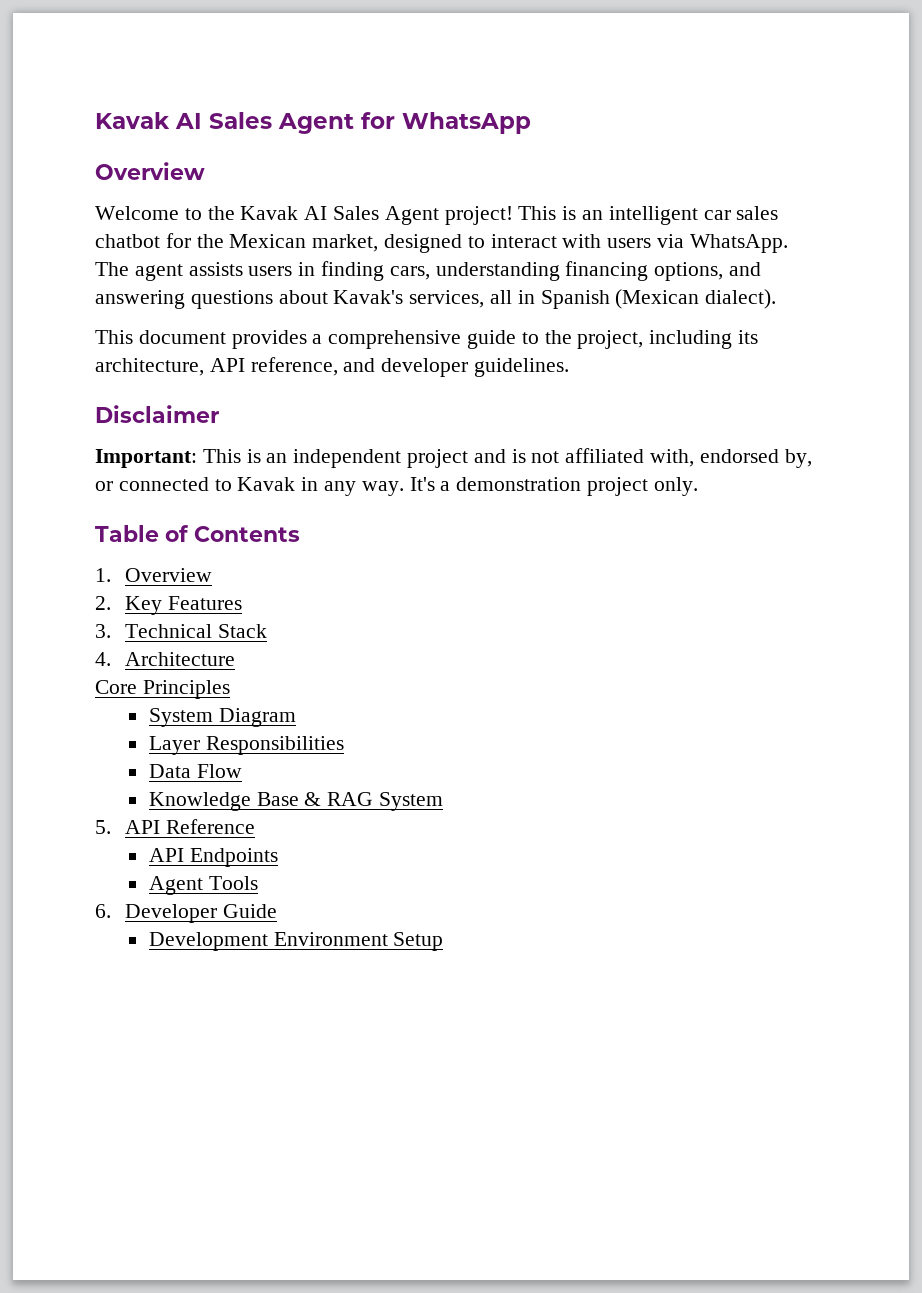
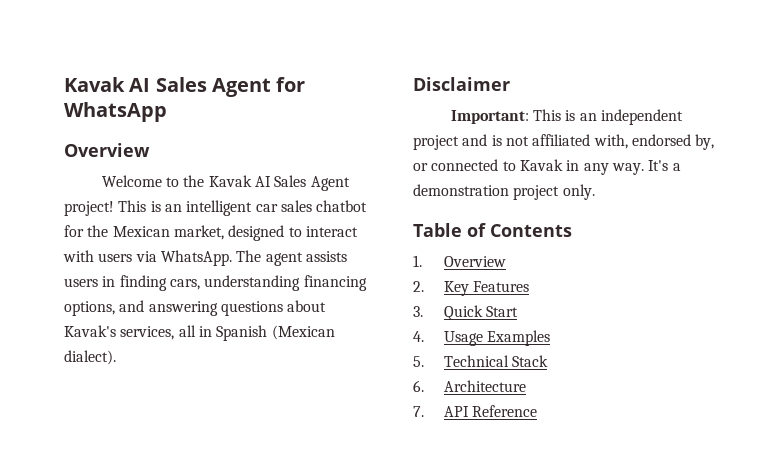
- This document provides a comprehensive guide to the project, including its architecture, API reference, and developer guidelines.
- 3. Technical Stack
+ 3. Quick Start
+ 4. Usage Examples
+ 5. Technical Stack
- 4. Architecture
+ 6. Architecture
- Core Principles
- System Diagram
- Layer Responsibilities
- Data Flow
- Knowledge Base & RAG System
- 5. API Reference
- API Endpoints
- Agent Tools
- 6. Developer Guide
- Development Environment Setup
+ 7. API Reference

